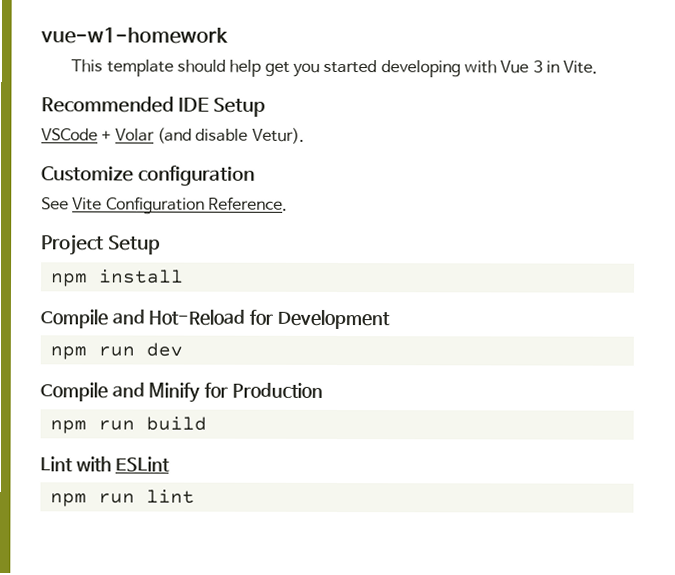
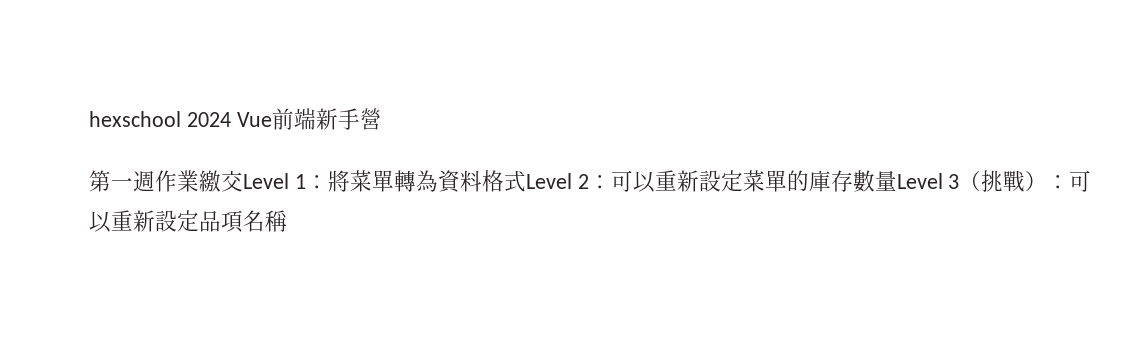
- vue-w1-homework
- This template should help get you started developing with Vue 3 in Vite.
- Recommended IDE Setup
- VSCode + Volar (and disable Vetur).
- Customize configuration
- See Vite Configuration Reference.
- Project Setup
- npm install
- Compile and Hot-Reload for Development
- npm run dev
- Compile and Minify for Production
- npm run build
- Lint with ESLint
- npm run lint
+ hexschool 2024 Vue前端新手營
+ 第一週作業繳交Level 1：將菜單轉為資料格式Level 2：可以重新設定菜單的庫存數量Level 3（挑戰）：可以重新設定品項名稱

